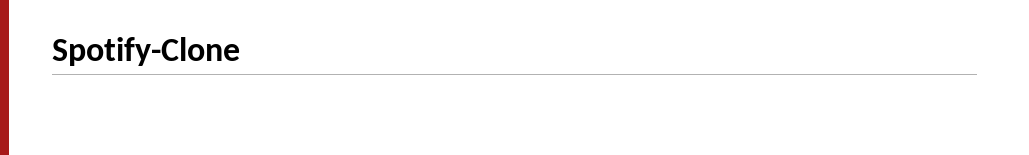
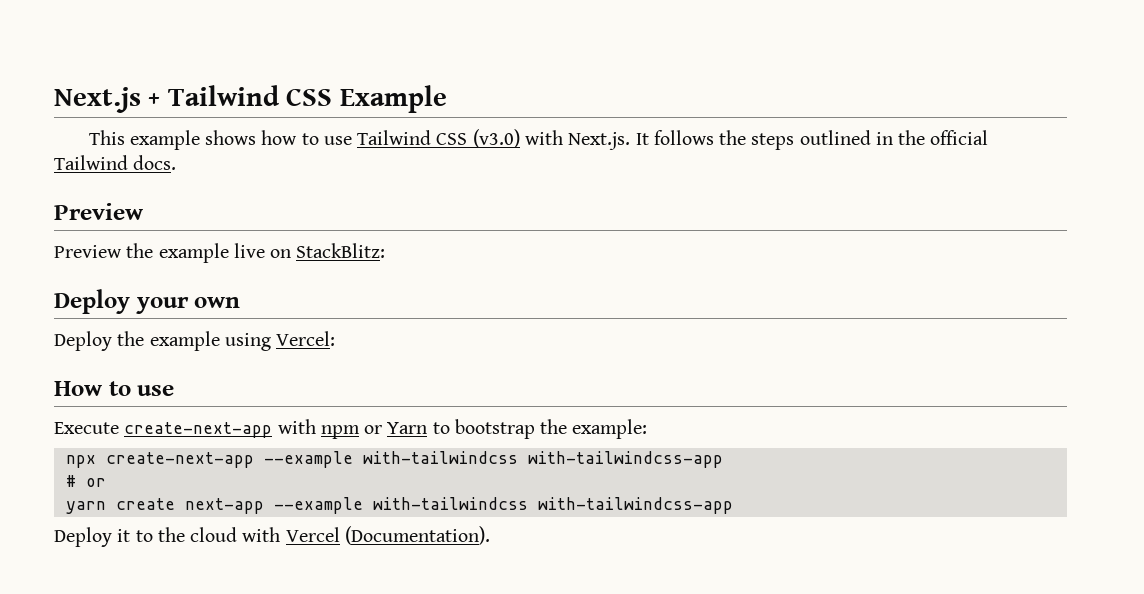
- Spotify-Clone
+ Next.js + Tailwind CSS Example
+ This example shows how to use Tailwind CSS (v3.0) with Next.js. It follows the steps outlined in the official Tailwind docs.
+ Preview
+ Preview the example live on StackBlitz:
+ Deploy your own
+ Deploy the example using Vercel:
+ How to use
+ Execute create-next-app with npm or Yarn to bootstrap the example:
+ npx create-next-app --example with-tailwindcss with-tailwindcss-app
+ # or
+ yarn create next-app --example with-tailwindcss with-tailwindcss-app
+ Deploy it to the cloud with Vercel (Documentation).

